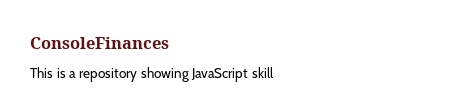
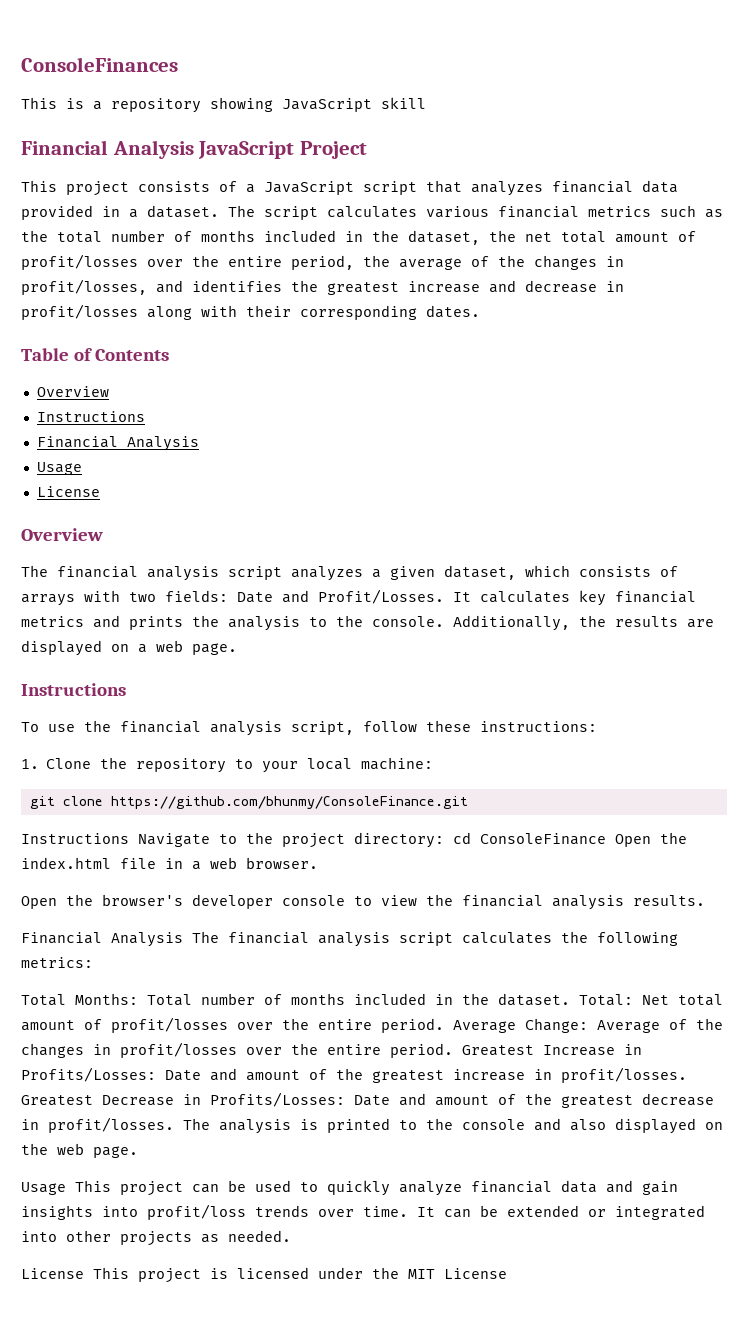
+ Financial Analysis JavaScript Project
+ This project consists of a JavaScript script that analyzes financial data provided in a dataset. The script calculates various financial metrics such as the total number of months included in the dataset, the net total amount of profit/losses over the entire period, the average of the changes in profit/losses, and identifies the greatest increase and decrease in profit/losses along with their corresponding dates.
+ Table of Contents
+ Overview
+ Instructions
+ Financial Analysis
+ Usage
+ License
+ Overview
+ The financial analysis script analyzes a given dataset, which consists of arrays with two fields: Date and Profit/Losses. It calculates key financial metrics and prints the analysis to the console. Additionally, the results are displayed on a web page.
+ Instructions
+ To use the financial analysis script, follow these instructions:
+ 1. Clone the repository to your local machine:
+ git clone https://github.com/bhunmy/ConsoleFinance.git
+ Instructions Navigate to the project directory: cd ConsoleFinance Open the index.html file in a web browser.
+ Open the browser's developer console to view the financial analysis results.
+ Financial Analysis The financial analysis script calculates the following metrics:
+ Total Months: Total number of months included in the dataset. Total: Net total amount of profit/losses over the entire period. Average Change: Average of the changes in profit/losses over the entire period. Greatest Increase in Profits/Losses: Date and amount of the greatest increase in profit/losses. Greatest Decrease in Profits/Losses: Date and amount of the greatest decrease in profit/losses. The analysis is printed to the console and also displayed on the web page.
+ Usage This project can be used to quickly analyze financial data and gain insights into profit/loss trends over time. It can be extended or integrated into other projects as needed.
+ License This project is licensed under the MIT License

